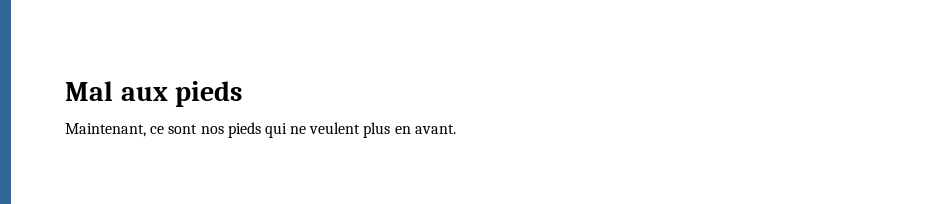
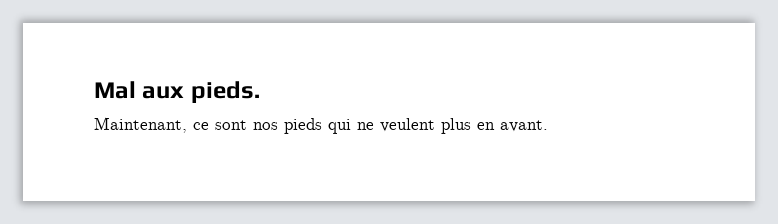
- Mal aux pieds
+ Mal aux pieds.

